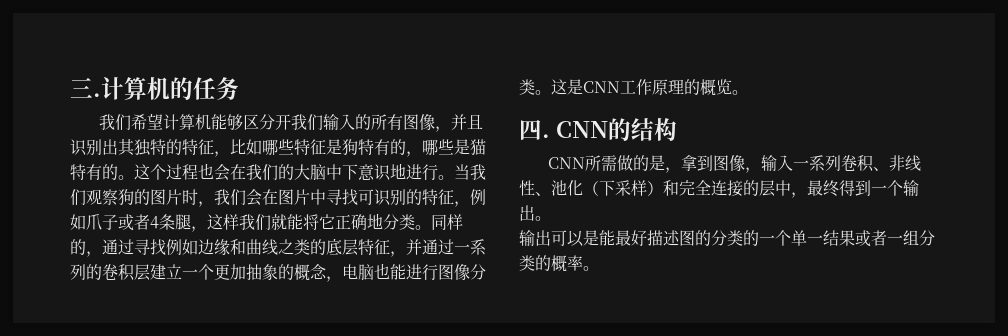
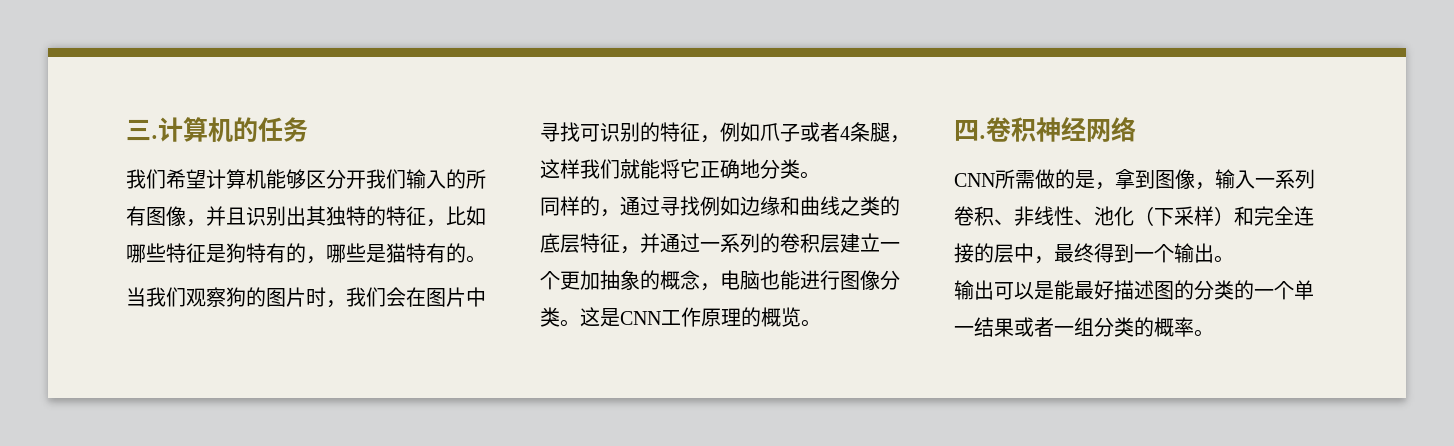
- 我们希望计算机能够区分开我们输入的所有图像，并且识别出其独特的特征，比如哪些特征是狗特有的，哪些是猫特有的。这个过程也会在我们的大脑中下意识地进行。当我们观察狗的图片时，我们会在图片中寻找可识别的特征，例如爪子或者4条腿，这样我们就能将它正确地分类。同样的，通过寻找例如边缘和曲线之类的底层特征，并通过一系列的卷积层建立一个更加抽象的概念，电脑也能进行图像分类。
+ 我们希望计算机能够区分开我们输入的所有图像，并且识别出其独特的特征，比如哪些特征是狗特有的，哪些是猫特有的。
+ 当我们观察狗的图片时，我们会在图片中寻找可识别的特征，例如爪子或者4条腿，这样我们就能将它正确地分类。
+ 同样的，通过寻找例如边缘和曲线之类的底层特征，并通过一系列的卷积层建立一个更加抽象的概念，电脑也能进行图像分类。
- CNN的结构
+ 卷积神经网络

